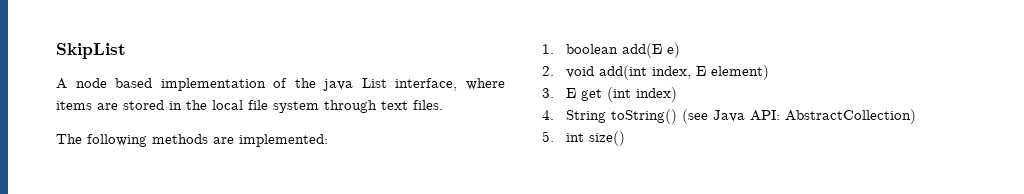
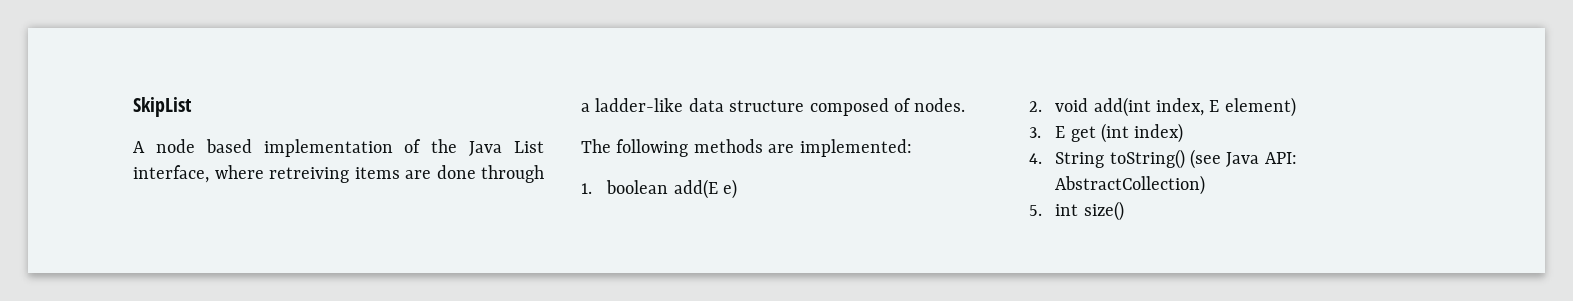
- A node based implementation of the java List interface, where items are stored in the local file system through text files.
+ A node based implementation of the Java List interface, where retreiving items are done through a ladder-like data structure composed of nodes.

